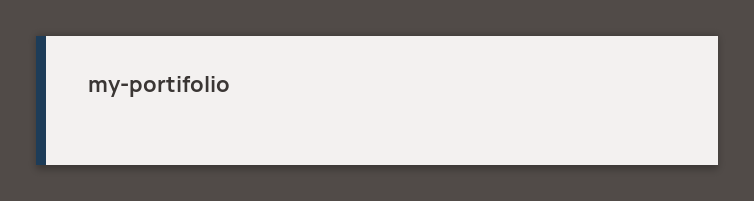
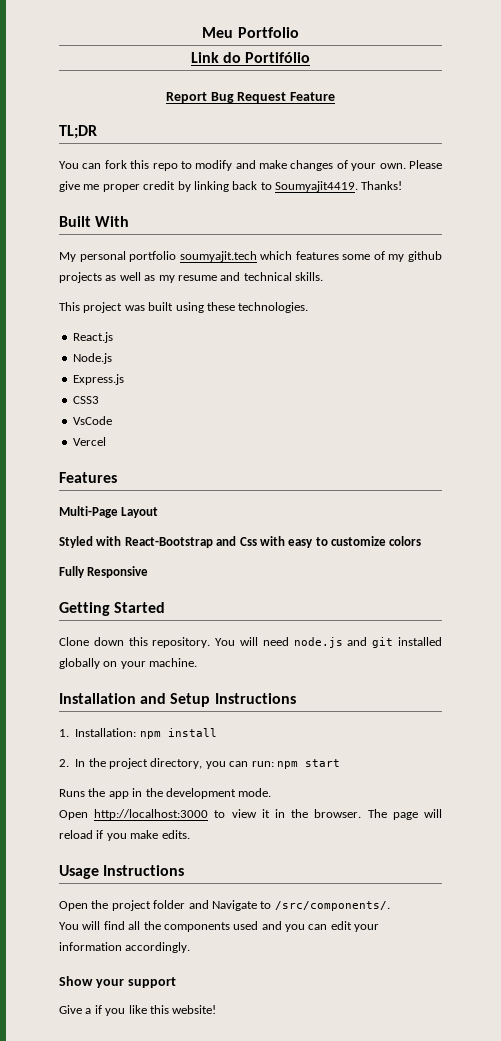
- my-portifolio
+ Meu Portfolio
+ Link do Portifólio
+ Report Bug Request Feature
+ TL;DR
+ You can fork this repo to modify and make changes of your own. Please give me proper credit by linking back to Soumyajit4419. Thanks!
+ Built With
+ My personal portfolio soumyajit.tech which features some of my github projects as well as my resume and technical skills.
+ This project was built using these technologies.
+ React.js
+ Node.js
+ Express.js
+ CSS3
+ VsCode
+ Vercel
+ Features
+ Multi-Page Layout
+ Styled with React-Bootstrap and Css with easy to customize colors
+ Fully Responsive
+ Getting Started
+ Clone down this repository. You will need node.js and git installed globally on your machine.
+ Installation and Setup Instructions
+ 1. Installation: npm install
+ 2. In the project directory, you can run: npm start
+ Runs the app in the development mode.
+ Open http://localhost:3000 to view it in the browser. The page will reload if you make edits.
+ Usage Instructions
+ Open the project folder and Navigate to /src/components/.
+ You will find all the components used and you can edit your information accordingly.
+ Show your support
+ Give a if you like this website!

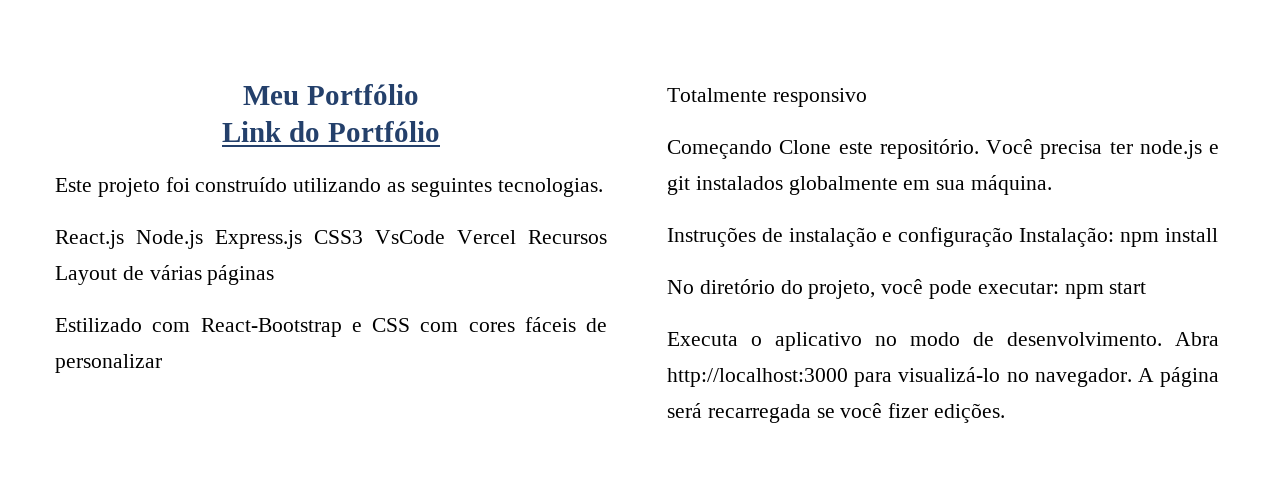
- Meu Portfolio
+ Meu Portfólio
- Link do Portifólio
- Report Bug Request Feature
- TL;DR
- You can fork this repo to modify and make changes of your own. Please give me proper credit by linking back to Soumyajit4419. Thanks!
- Built With
- My personal portfolio soumyajit.tech which features some of my github projects as well as my resume and technical skills.
- This project was built using these technologies.
- React.js
- Node.js
- Express.js
- CSS3
- VsCode
- Vercel
- Features
- Multi-Page Layout
- Styled with React-Bootstrap and Css with easy to customize colors
- Fully Responsive
- Getting Started
- Clone down this repository. You will need node.js and git installed globally on your machine.
- Installation and Setup Instructions
- 1. Installation: npm install
- 2. In the project directory, you can run: npm start
- Runs the app in the development mode.
- Open http://localhost:3000 to view it in the browser. The page will reload if you make edits.
- Usage Instructions
- Open the project folder and Navigate to /src/components/.
- You will find all the components used and you can edit your information accordingly.
- Show your support
- Give a if you like this website!
+ Link do Portfólio
+ Este projeto foi construído utilizando as seguintes tecnologias.
+ React.js Node.js Express.js CSS3 VsCode Vercel Recursos Layout de várias páginas
+ Estilizado com React-Bootstrap e CSS com cores fáceis de personalizar
+ Totalmente responsivo
+ Começando Clone este repositório. Você precisa ter node.js e git instalados globalmente em sua máquina.
+ Instruções de instalação e configuração Instalação: npm install
+ No diretório do projeto, você pode executar: npm start
+ Executa o aplicativo no modo de desenvolvimento. Abra http://localhost:3000 para visualizá-lo no navegador. A página será recarregada se você fizer edições.

